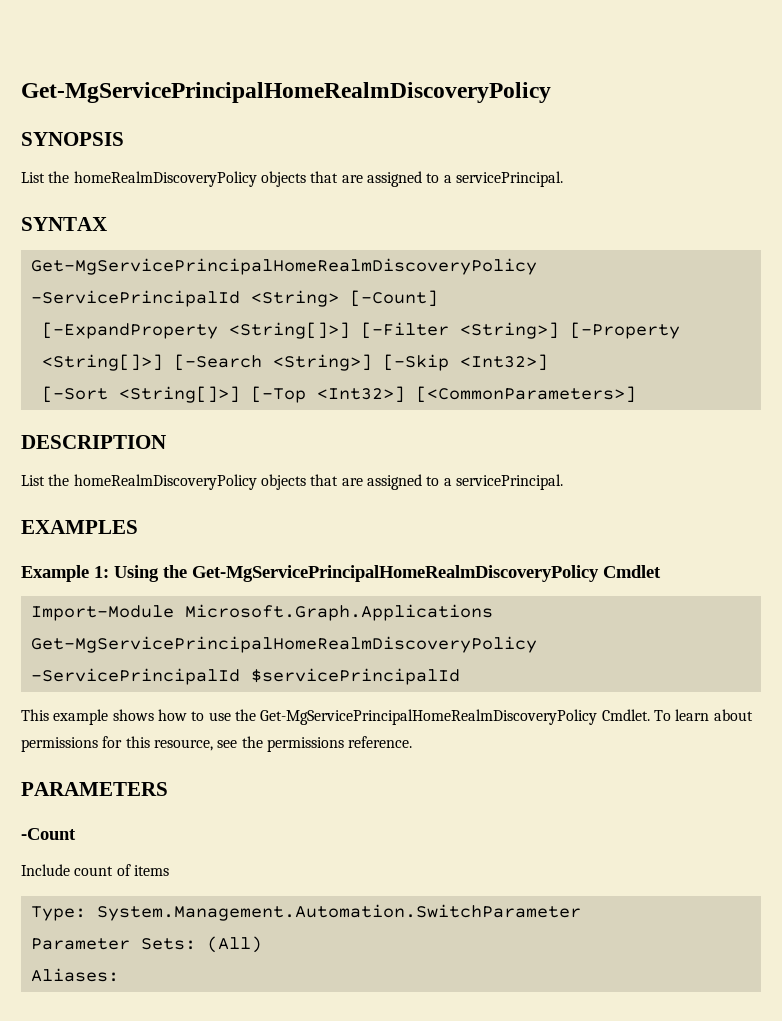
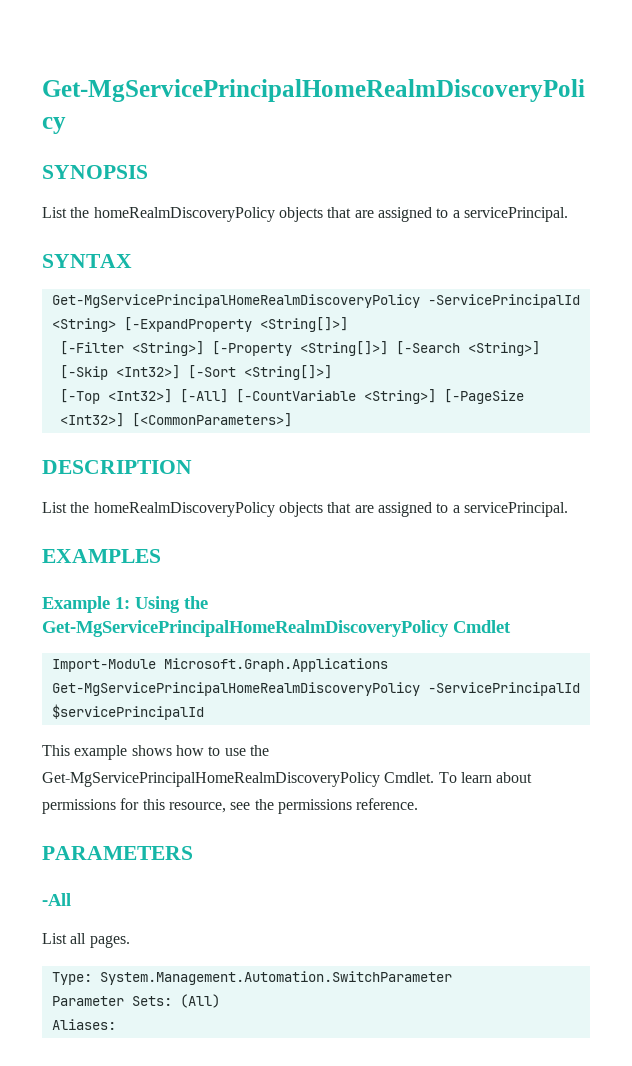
- Get-MgServicePrincipalHomeRealmDiscoveryPolicy -ServicePrincipalId <String> [-Count]
- [-ExpandProperty <String[]>] [-Filter <String>] [-Property <String[]>] [-Search <String>] [-Skip <Int32>]
- [-Sort <String[]>] [-Top <Int32>] [<CommonParameters>]
+ Get-MgServicePrincipalHomeRealmDiscoveryPolicy -ServicePrincipalId <String> [-ExpandProperty <String[]>]
+ [-Filter <String>] [-Property <String[]>] [-Search <String>] [-Skip <Int32>] [-Sort <String[]>]
+ [-Top <Int32>] [-All] [-CountVariable <String>] [-PageSize <Int32>] [<CommonParameters>]
- -Count
- Include count of items
+ -All
+ List all pages.

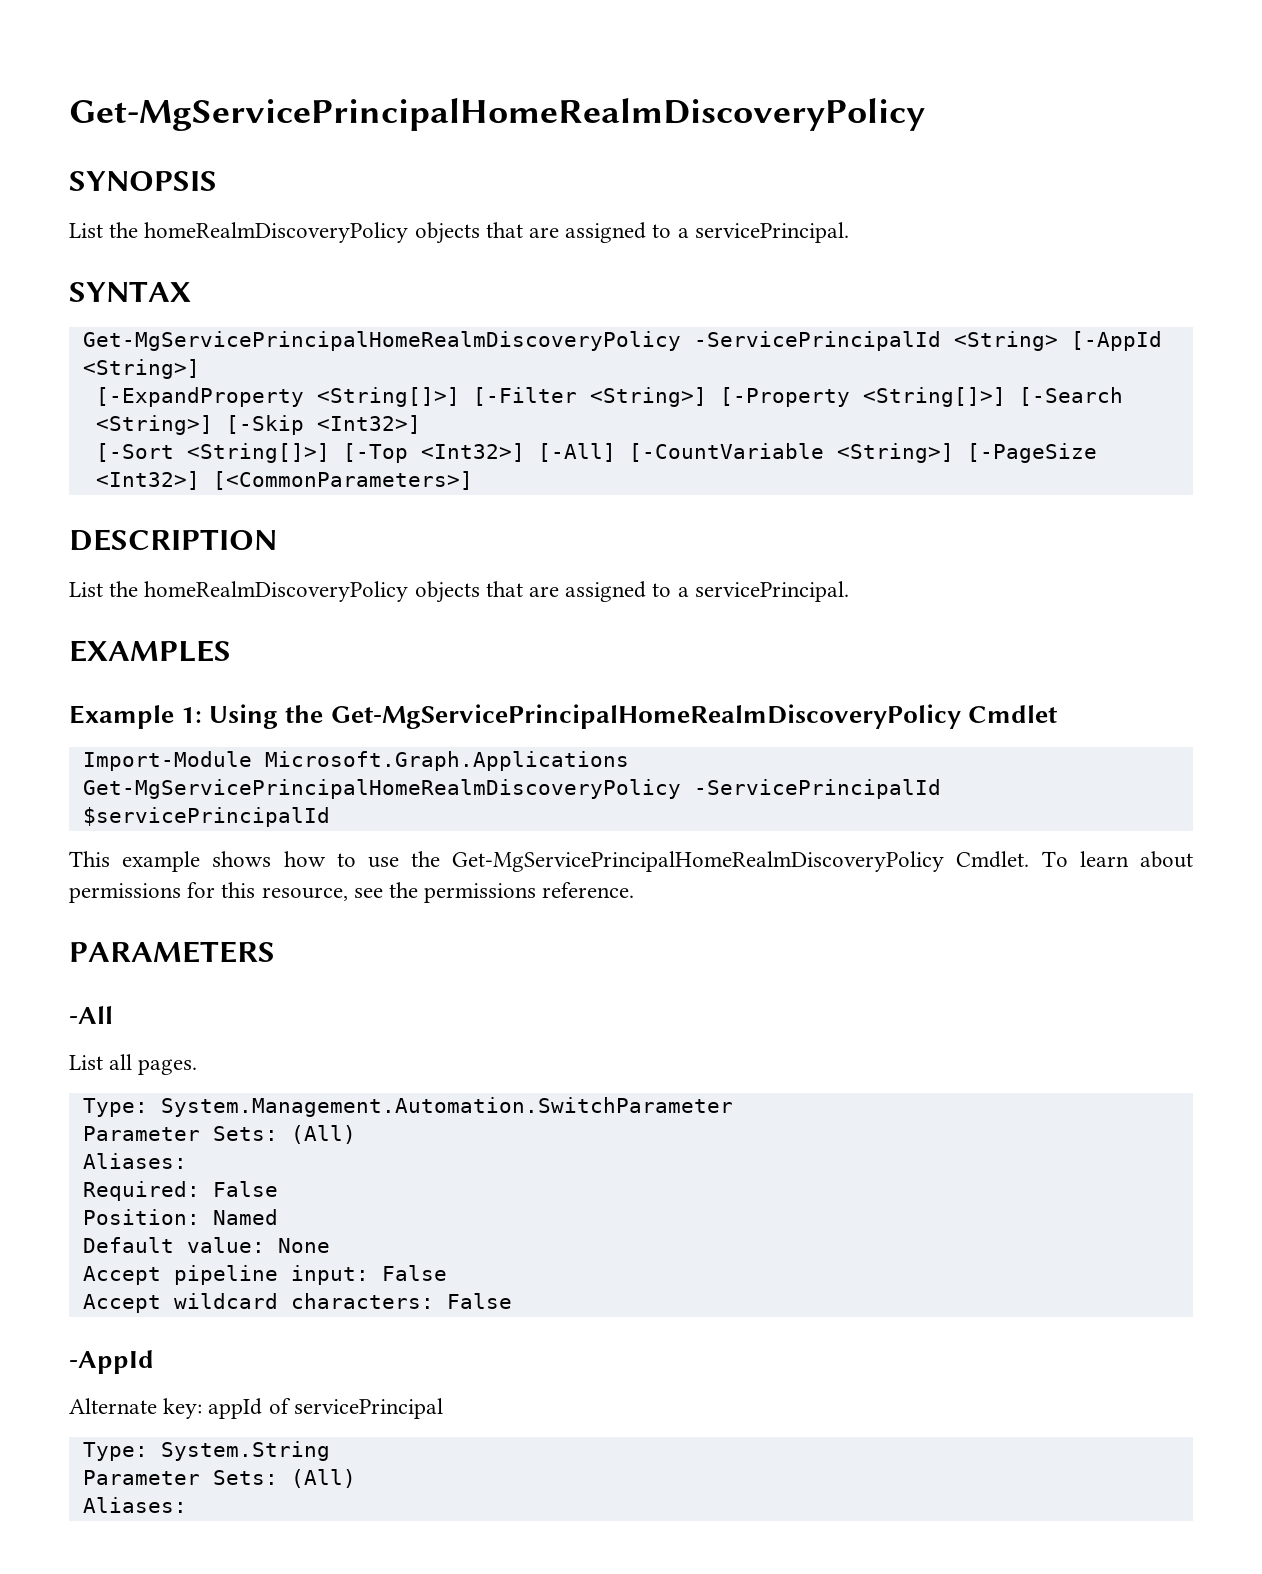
- Get-MgServicePrincipalHomeRealmDiscoveryPolicy -ServicePrincipalId <String> [-ExpandProperty <String[]>]
- [-Filter <String>] [-Property <String[]>] [-Search <String>] [-Skip <Int32>] [-Sort <String[]>]
- [-Top <Int32>] [-All] [-CountVariable <String>] [-PageSize <Int32>] [<CommonParameters>]
+ Get-MgServicePrincipalHomeRealmDiscoveryPolicy -ServicePrincipalId <String> [-AppId <String>]
+ [-ExpandProperty <String[]>] [-Filter <String>] [-Property <String[]>] [-Search <String>] [-Skip <Int32>]
+ [-Sort <String[]>] [-Top <Int32>] [-All] [-CountVariable <String>] [-PageSize <Int32>] [<CommonParameters>]
+ Required: False
+ Position: Named
+ Default value: None
+ Accept pipeline input: False
+ Accept wildcard characters: False
+ -AppId
+ Alternate key: appId of servicePrincipal
+ Type: System.String
+ Parameter Sets: (All)
+ Aliases:

